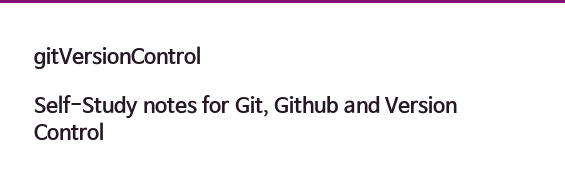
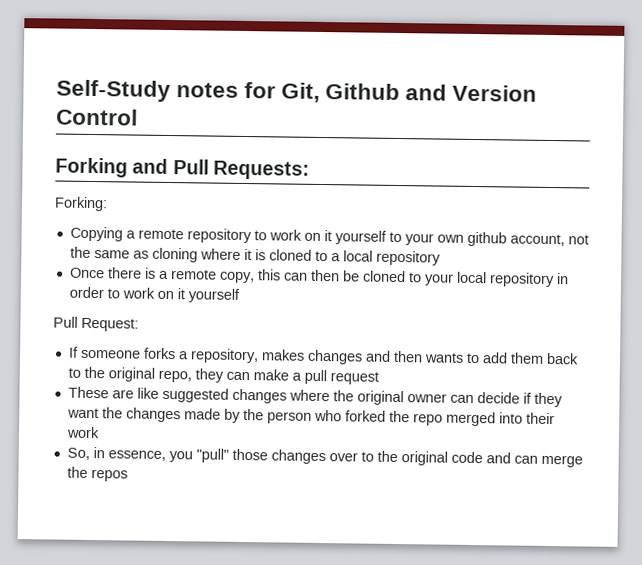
- gitVersionControl
+ Forking and Pull Requests:
+ Forking:
+ Copying a remote repository to work on it yourself to your own github account, not the same as cloning where it is cloned to a local repository
+ Once there is a remote copy, this can then be cloned to your local repository in order to work on it yourself
+ Pull Request:
+ If someone forks a repository, makes changes and then wants to add them back to the original repo, they can make a pull request
+ These are like suggested changes where the original owner can decide if they want the changes made by the person who forked the repo merged into their work
+ So, in essence, you "pull" those changes over to the original code and can merge the repos

